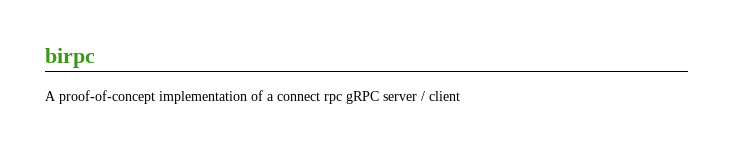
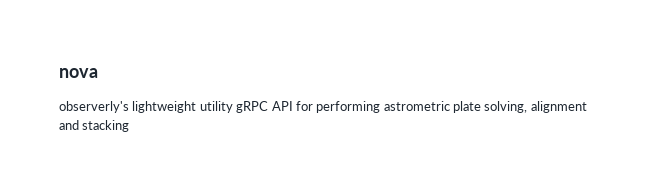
- birpc
- A proof-of-concept implementation of a connect rpc gRPC server / client
+ nova
+ observerly's lightweight utility gRPC API for performing astrometric plate solving, alignment and stacking

